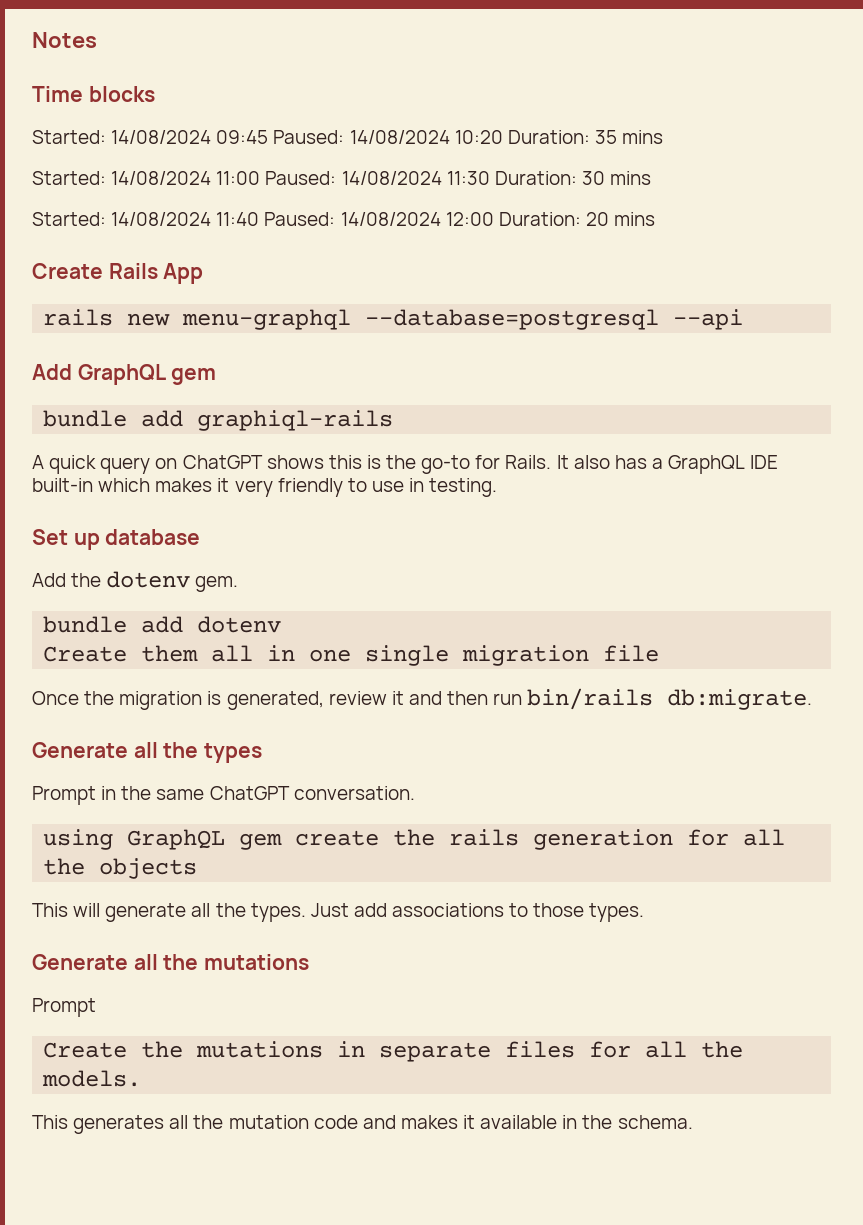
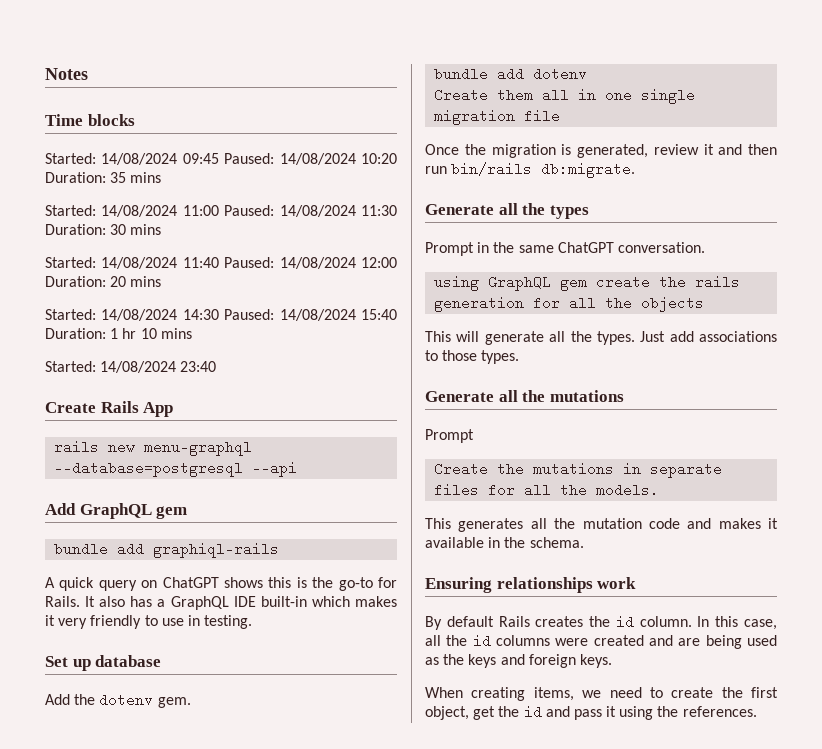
+ Started: 14/08/2024 14:30 Paused: 14/08/2024 15:40 Duration: 1 hr 10 mins
+ Started: 14/08/2024 23:40
+ Ensuring relationships work
+ By default Rails creates the id column. In this case, all the id columns were created and are being used as the keys and foreign keys.
+ When creating items, we need to create the first object, get the id and pass it using the references.

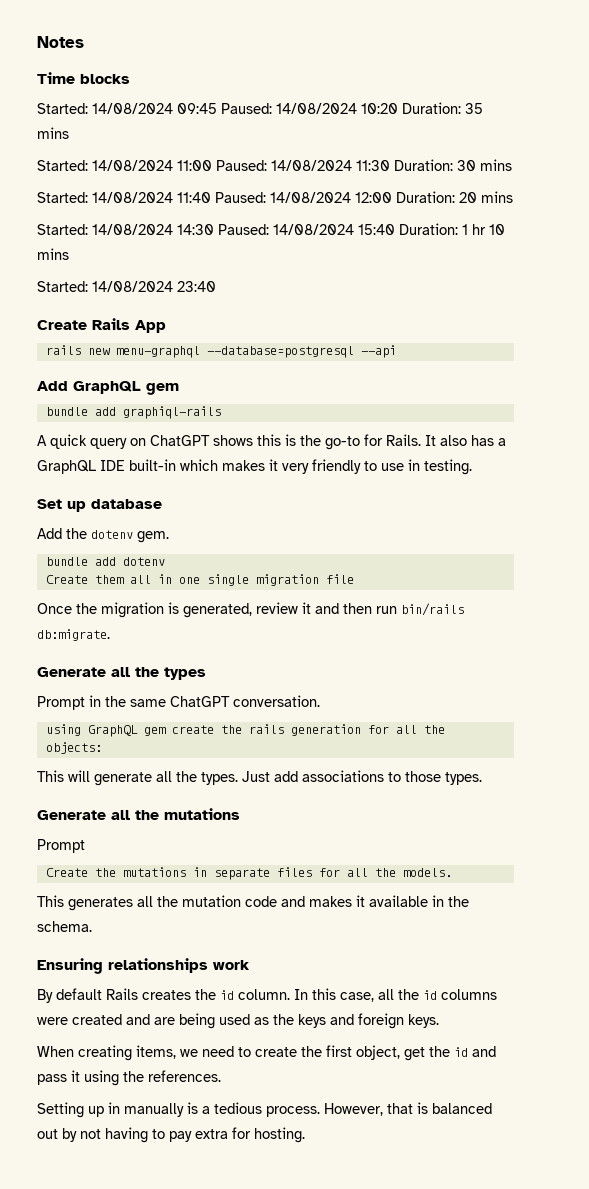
- using GraphQL gem create the rails generation for all the objects
+ using GraphQL gem create the rails generation for all the objects:
+ Setting up in manually is a tedious process. However, that is balanced out by not having to pay extra for hosting.

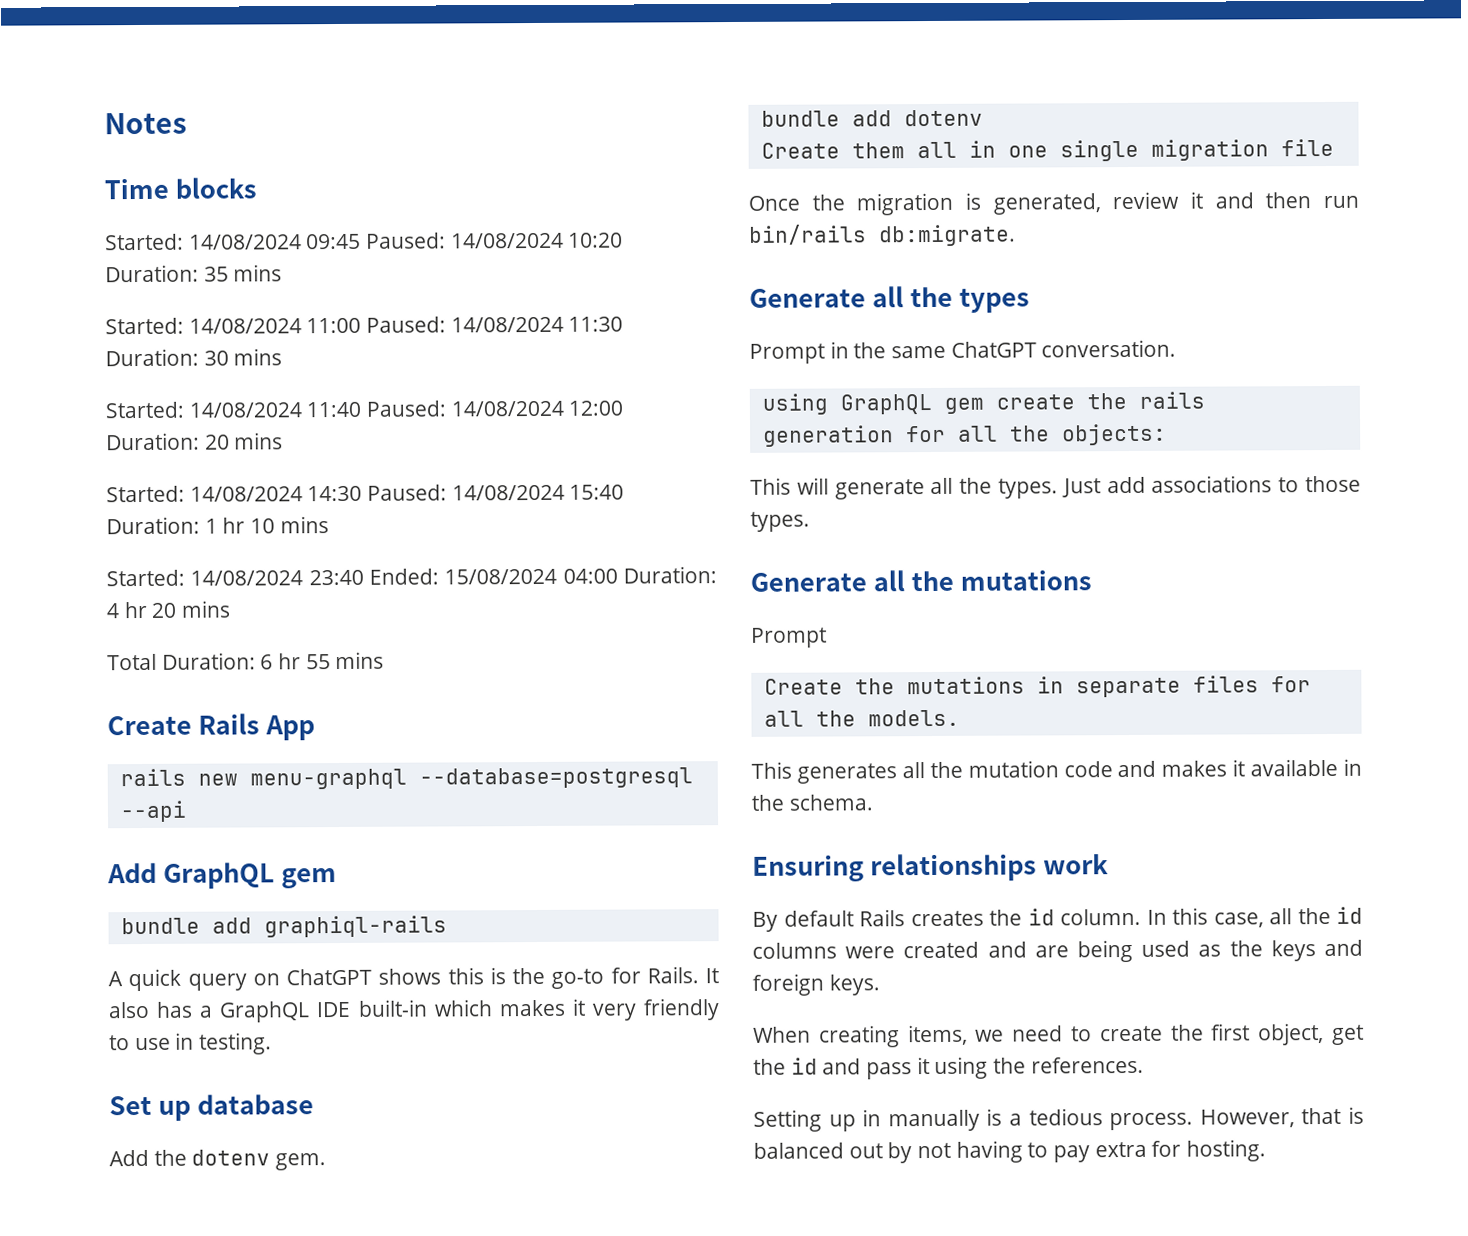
- Started: 14/08/2024 23:40
+ Started: 14/08/2024 23:40 Ended: 15/08/2024 04:00 Duration: 4 hr 20 mins
+ Total Duration: 6 hr 55 mins

